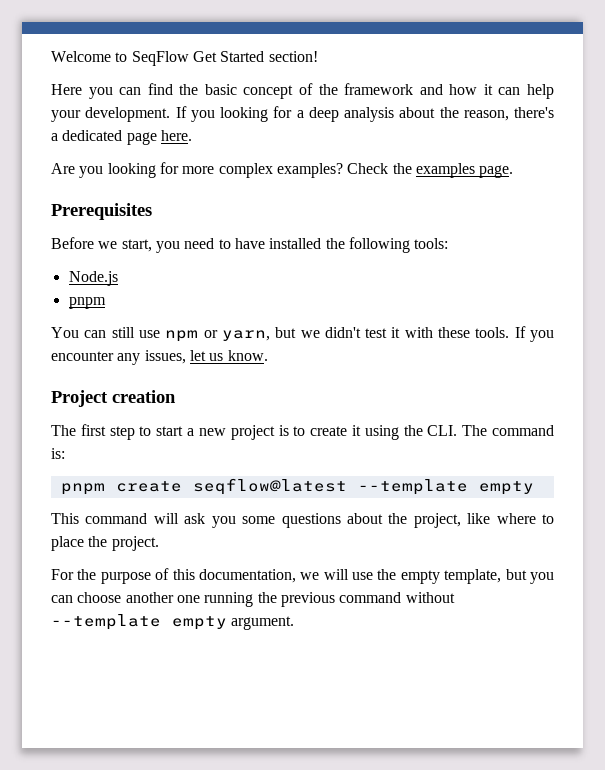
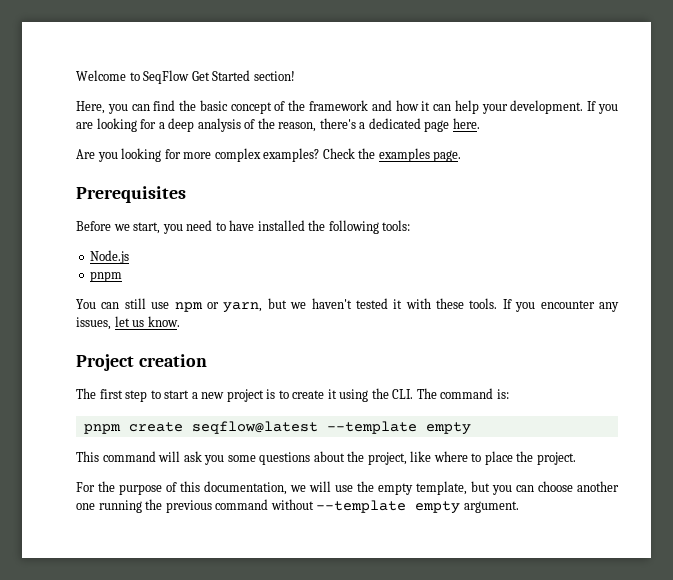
- Here you can find the basic concept of the framework and how it can help your development.
+ Here, you can find the basic concept of the framework and how it can help your development.
- If you looking for a deep analysis about the reason, there's a dedicated page here.
+ If you are looking for a deep analysis of the reason, there's a dedicated page here.
- You can still use npm or yarn, but we didn't test it with these tools.
+ You can still use npm or yarn, but we haven't tested it with these tools.

